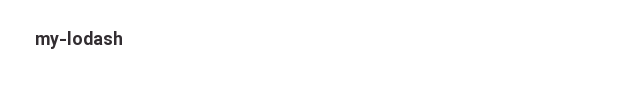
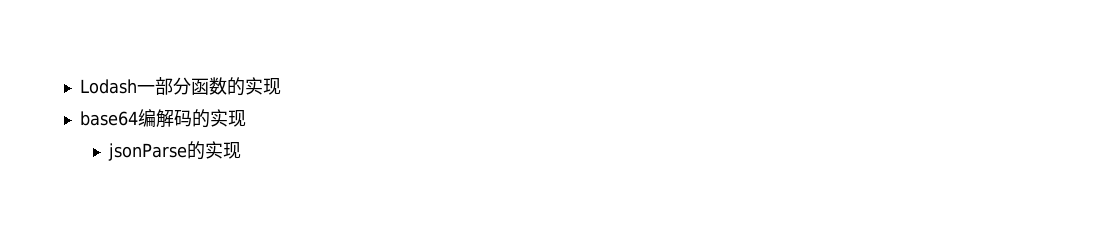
- my-lodash
+ Lodash一部分函数的实现
+ base64编解码的实现
+ jsonParse的实现

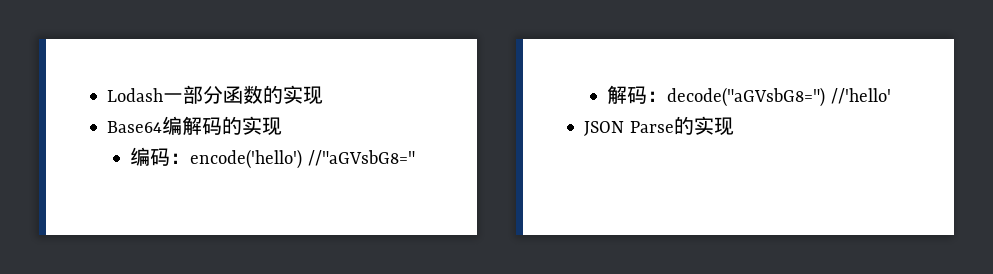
- base64编解码的实现
+ Base64编解码的实现
- jsonParse的实现
+ 编码：encode('hello') //"aGVsbG8="
+ 解码：decode("aGVsbG8=") //'hello'
+ JSON Parse的实现

